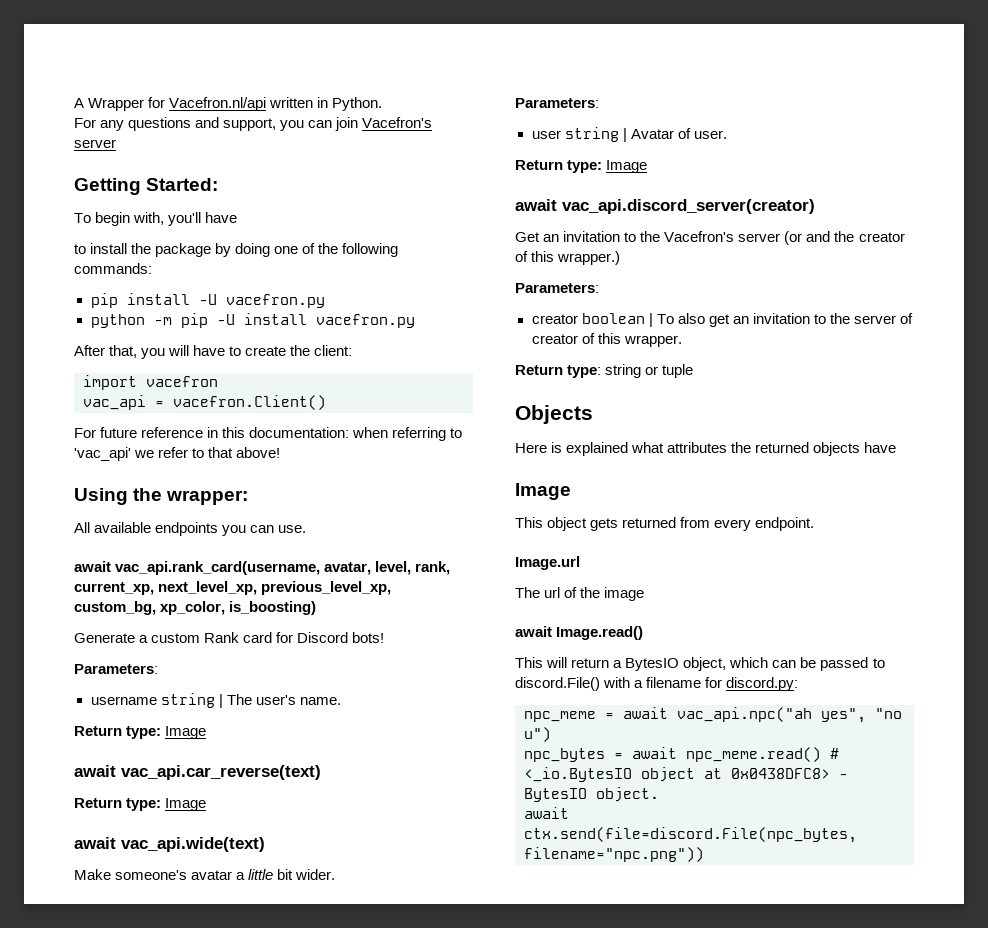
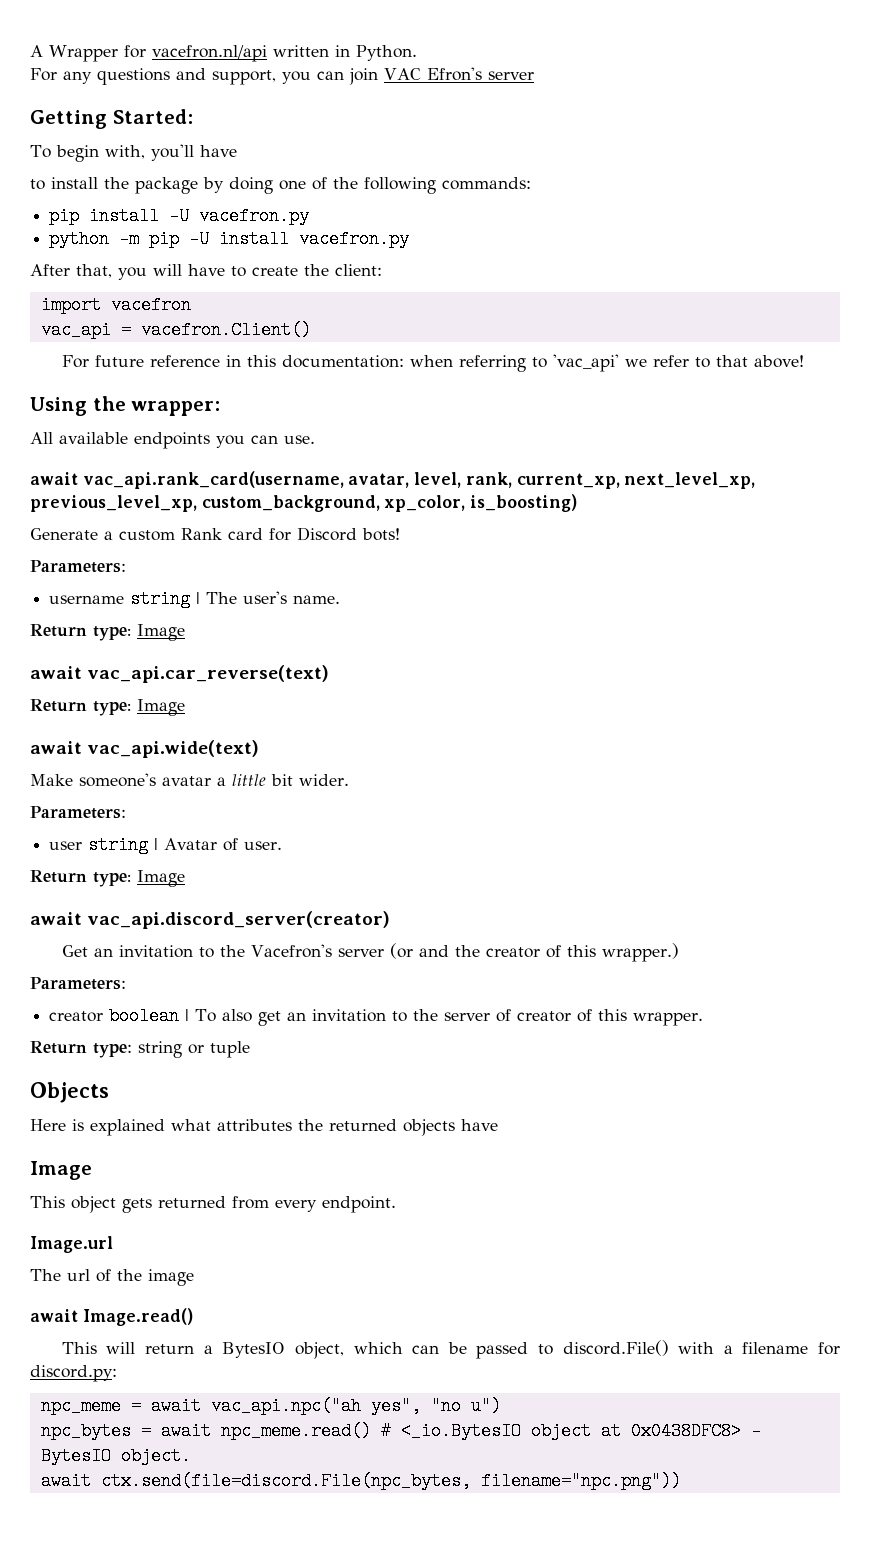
- A Wrapper for Vacefron.nl/api written in Python.
+ A Wrapper for vacefron.nl/api written in Python.
- For any questions and support, you can join Vacefron's server
+ For any questions and support, you can join VAC Efron's server
- await vac_api.rank_card(username, avatar, level, rank, current_xp, next_level_xp, previous_level_xp, custom_bg, xp_color, is_boosting)
+ await vac_api.rank_card(username, avatar, level, rank, current_xp, next_level_xp, previous_level_xp, custom_background, xp_color, is_boosting)

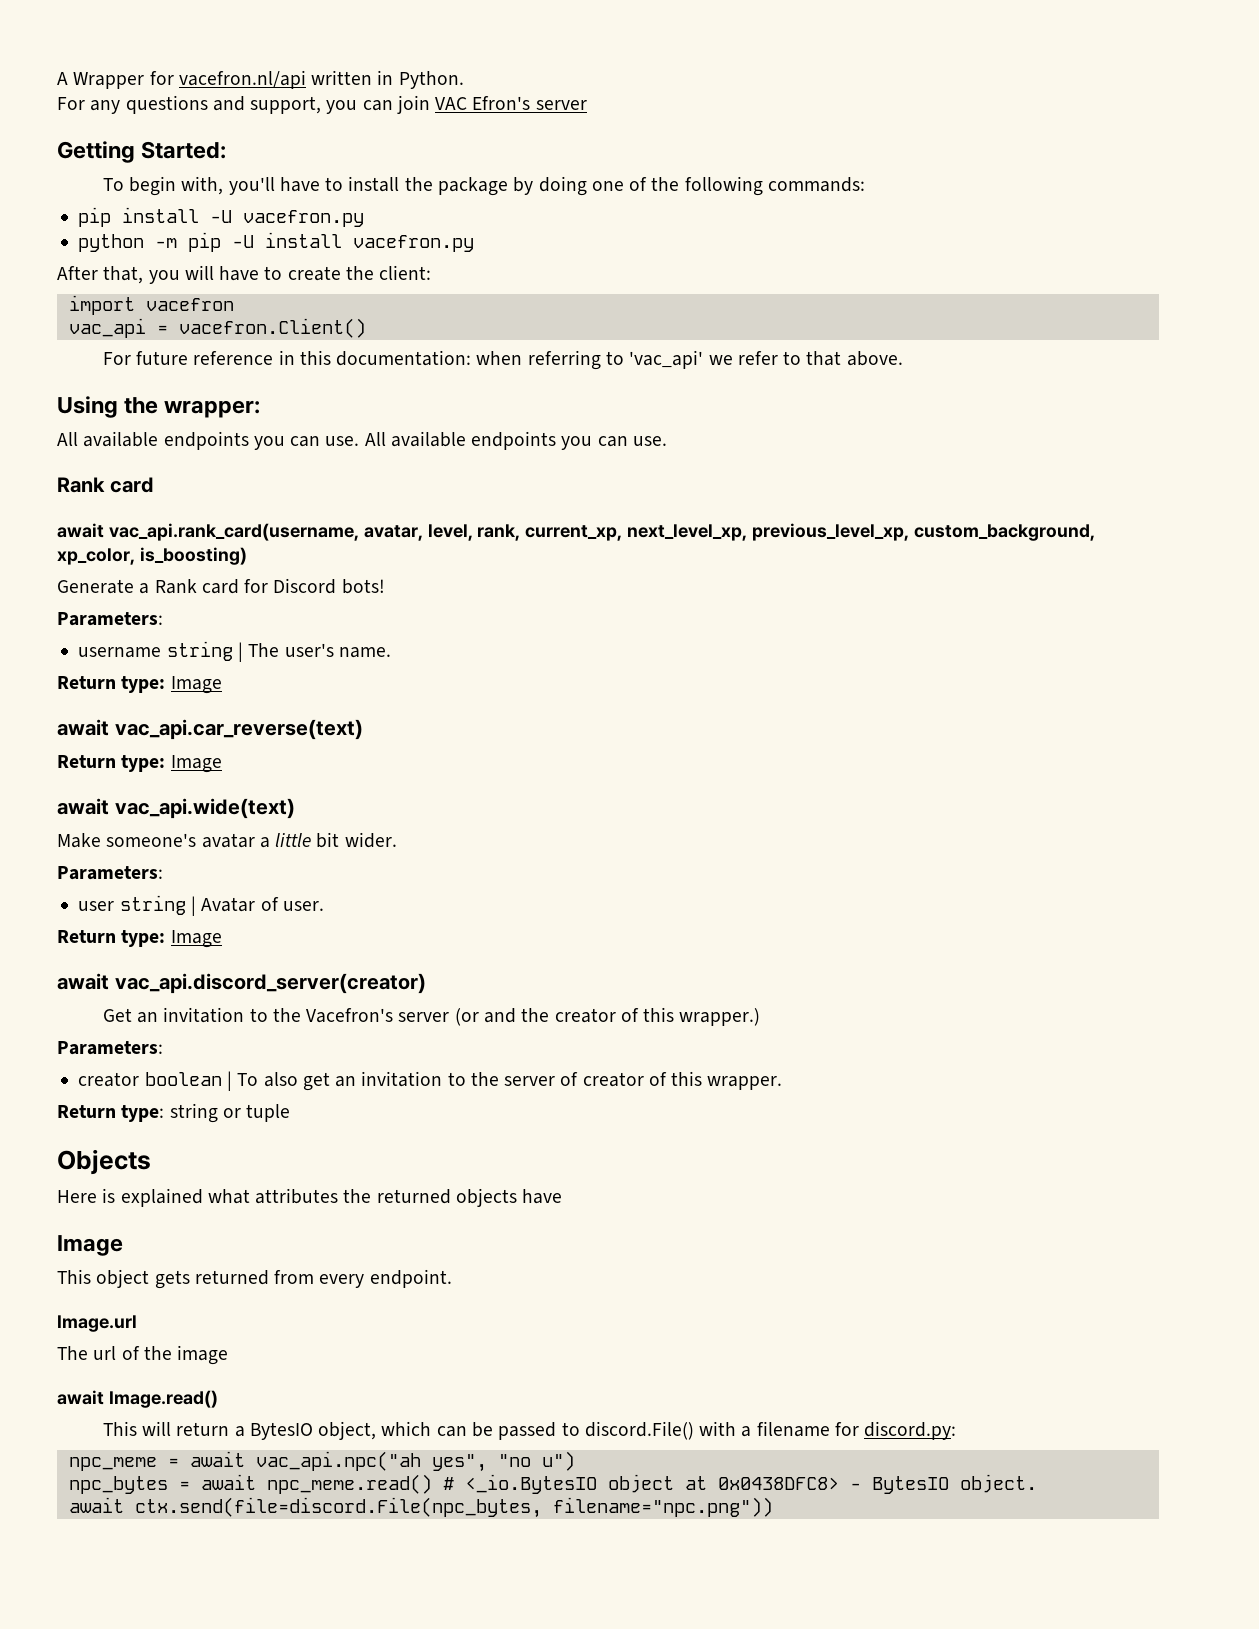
- To begin with, you'll have
- to install the package by doing one of the following commands:
+ To begin with, you'll have to install the package by doing one of the following commands:
- For future reference in this documentation: when referring to 'vac_api' we refer to that above!
+ For future reference in this documentation: when referring to 'vac_api' we refer to that above.
- All available endpoints you can use.
+ All available endpoints you can use. All available endpoints you can use.
+ Rank card
- Generate a custom Rank card for Discord bots!
+ Generate a Rank card for Discord bots!

